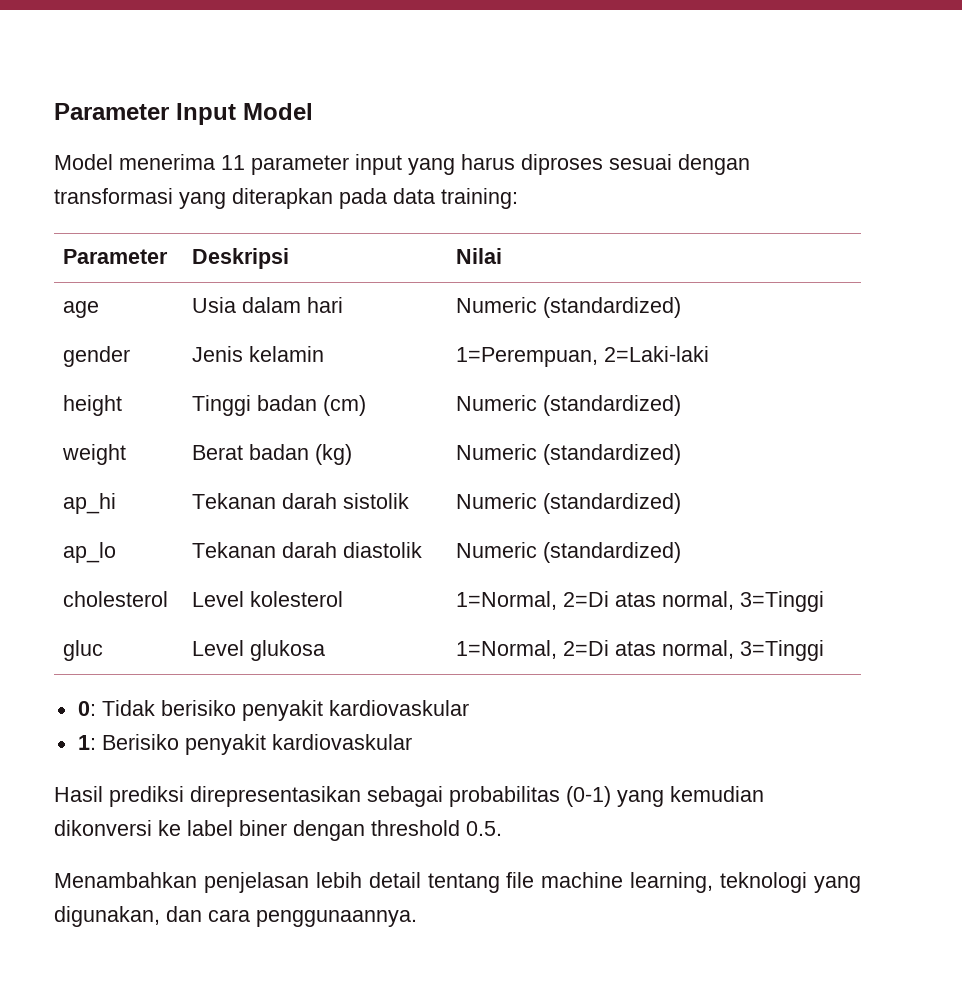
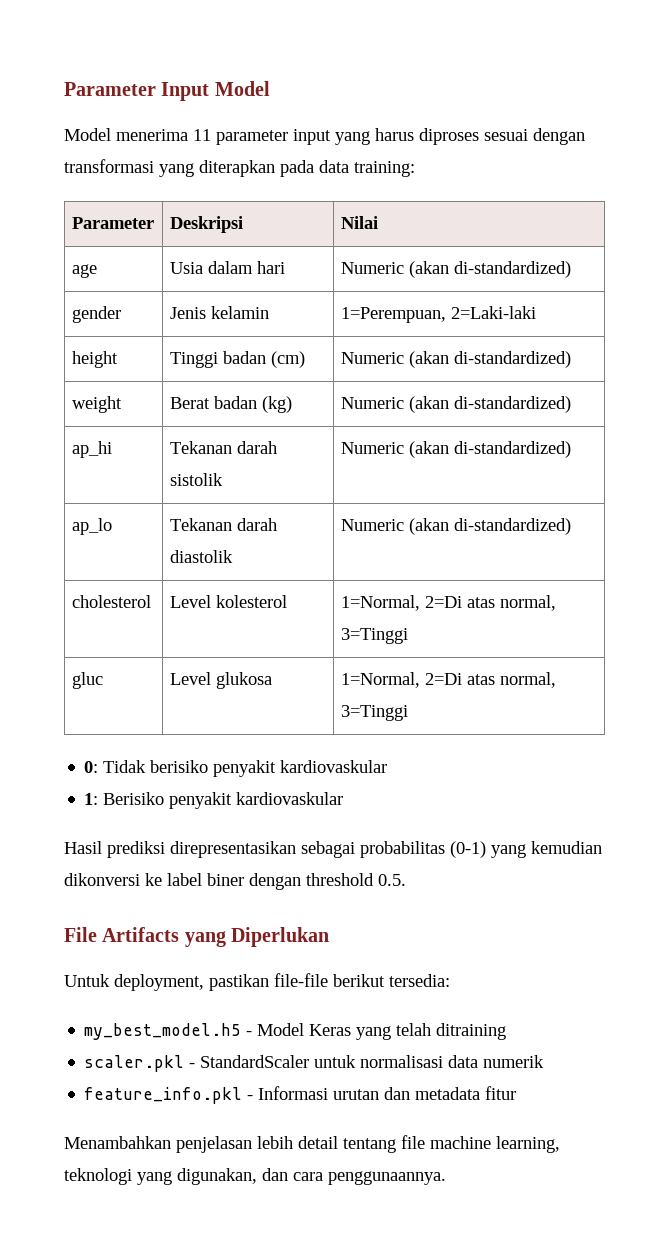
- age | Usia dalam hari | Numeric (standardized)
+ age | Usia dalam hari | Numeric (akan di-standardized)
- height | Tinggi badan (cm) | Numeric (standardized)
+ height | Tinggi badan (cm) | Numeric (akan di-standardized)
- weight | Berat badan (kg) | Numeric (standardized)
+ weight | Berat badan (kg) | Numeric (akan di-standardized)
- ap_hi | Tekanan darah sistolik | Numeric (standardized)
+ ap_hi | Tekanan darah sistolik | Numeric (akan di-standardized)
- ap_lo | Tekanan darah diastolik | Numeric (standardized)
+ ap_lo | Tekanan darah diastolik | Numeric (akan di-standardized)
+ File Artifacts yang Diperlukan
+ Untuk deployment, pastikan file-file berikut tersedia:
+ my_best_model.h5 - Model Keras yang telah ditraining
+ scaler.pkl - StandardScaler untuk normalisasi data numerik
+ feature_info.pkl - Informasi urutan dan metadata fitur

